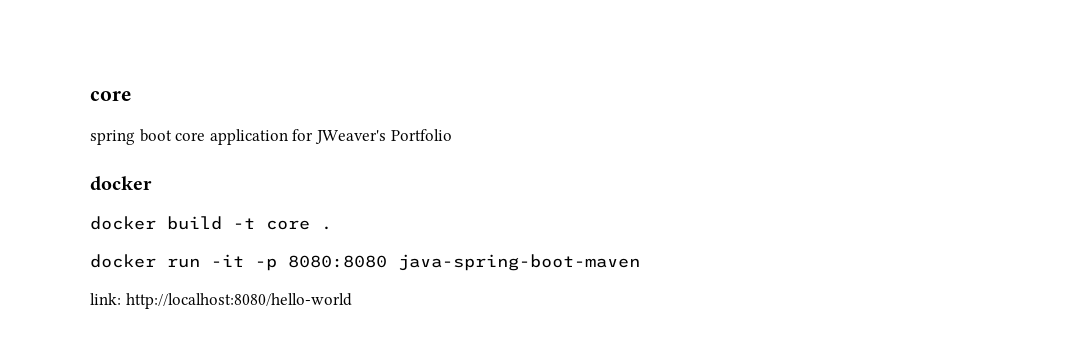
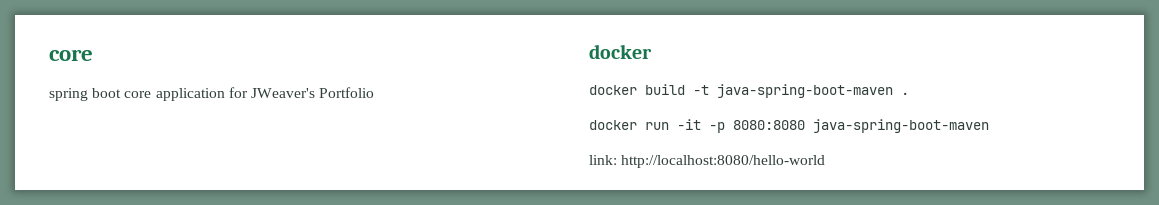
- docker build -t core .
+ docker build -t java-spring-boot-maven .

